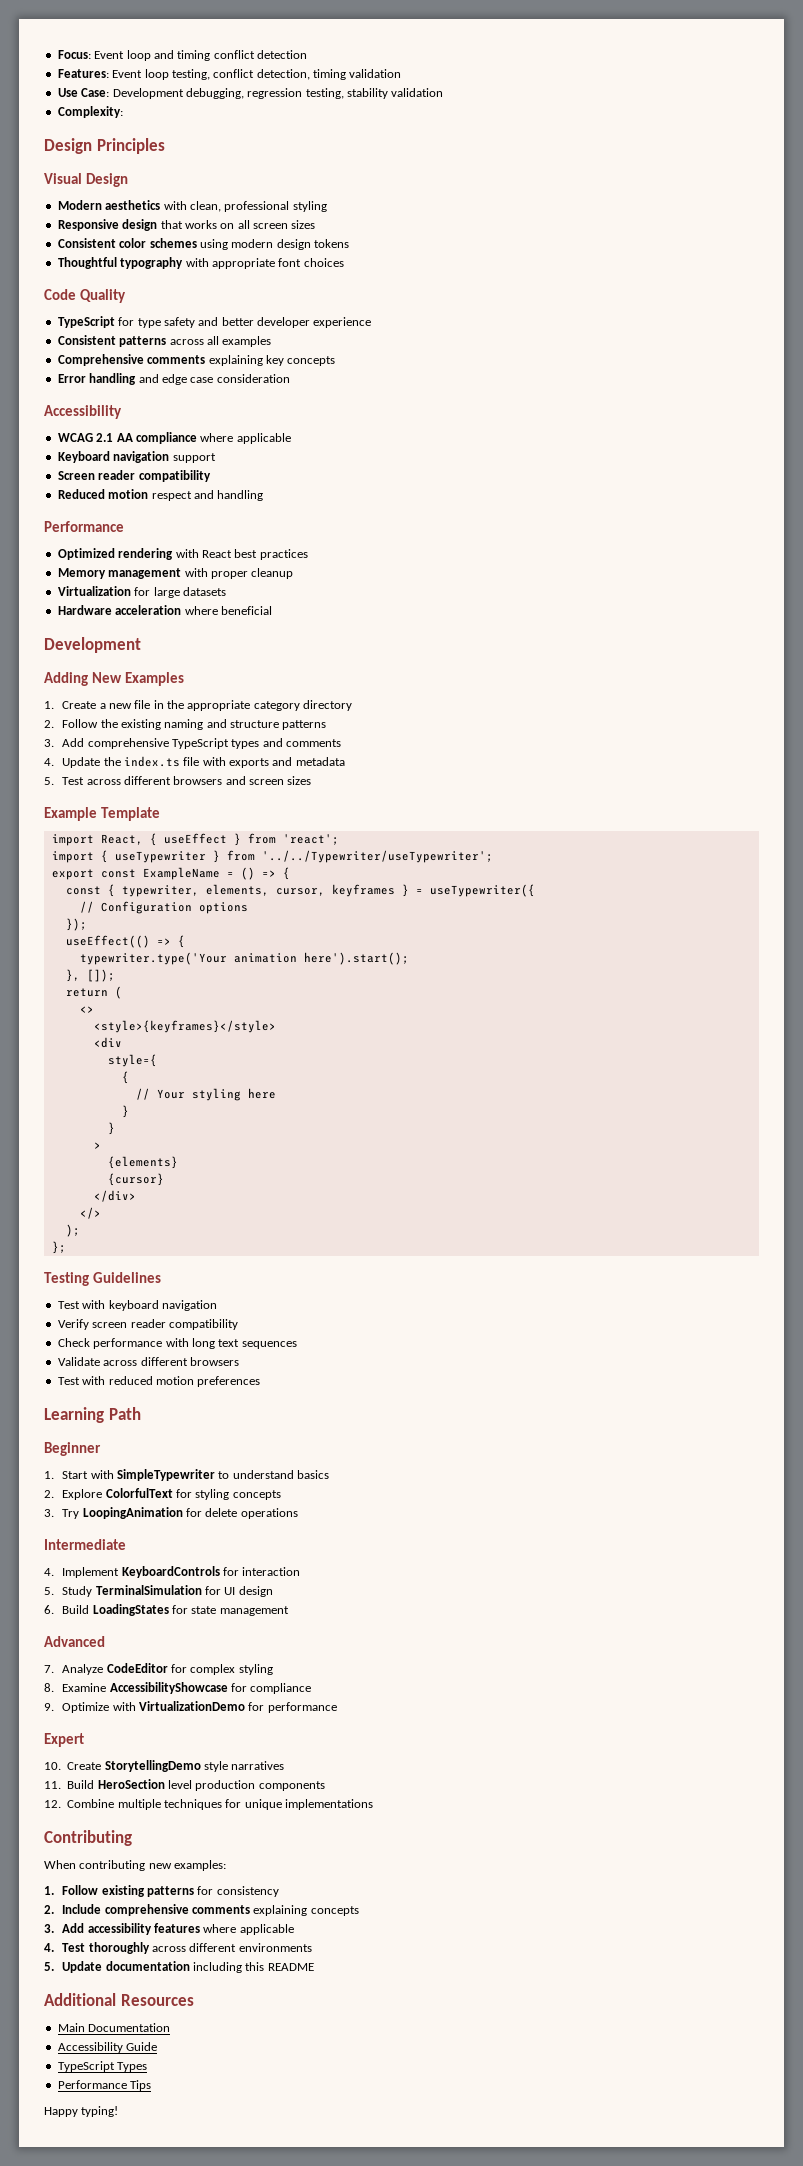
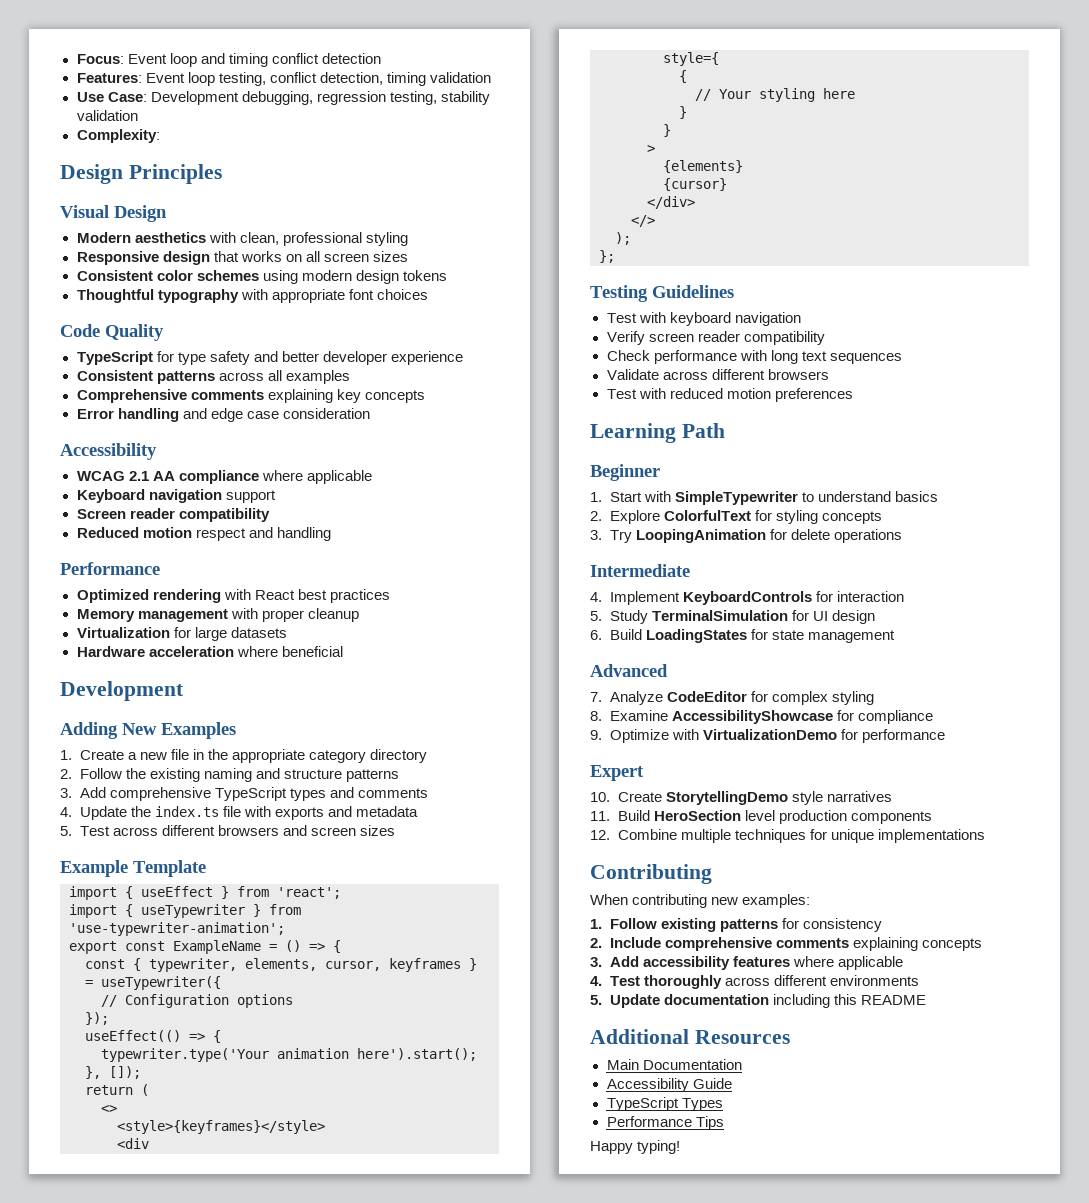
- import React, { useEffect } from 'react';
+ import { useEffect } from 'react';
- import { useTypewriter } from '../../Typewriter/useTypewriter';
+ import { useTypewriter } from 'use-typewriter-animation';

